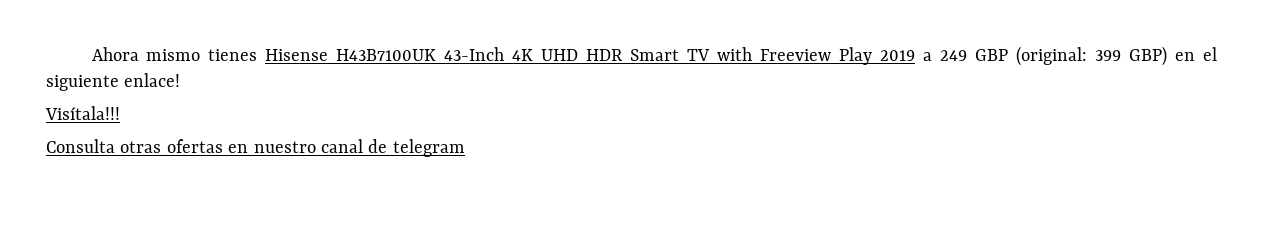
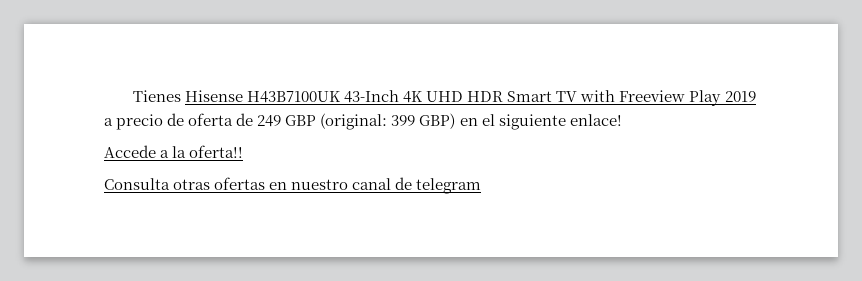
- Ahora mismo tienes Hisense H43B7100UK 43-Inch 4K UHD HDR Smart TV with Freeview Play 2019 a 249 GBP (original: 399 GBP) en el siguiente enlace!
+ Tienes Hisense H43B7100UK 43-Inch 4K UHD HDR Smart TV with Freeview Play 2019 a precio de oferta de 249 GBP (original: 399 GBP) en el siguiente enlace!
- Visítala!!!
+ Accede a la oferta!!

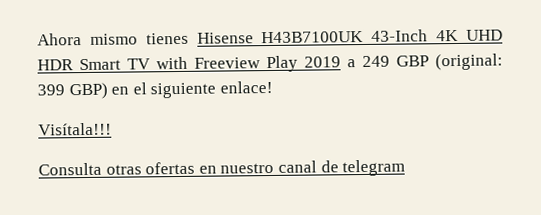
- Tienes Hisense H43B7100UK 43-Inch 4K UHD HDR Smart TV with Freeview Play 2019 a precio de oferta de 249 GBP (original: 399 GBP) en el siguiente enlace!
+ Ahora mismo tienes Hisense H43B7100UK 43-Inch 4K UHD HDR Smart TV with Freeview Play 2019 a 249 GBP (original: 399 GBP) en el siguiente enlace!
- Accede a la oferta!!
+ Visítala!!!

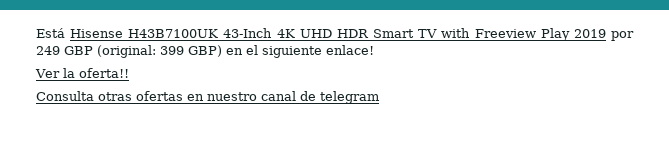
- Ahora mismo tienes Hisense H43B7100UK 43-Inch 4K UHD HDR Smart TV with Freeview Play 2019 a 249 GBP (original: 399 GBP) en el siguiente enlace!
+ Está Hisense H43B7100UK 43-Inch 4K UHD HDR Smart TV with Freeview Play 2019 por 249 GBP (original: 399 GBP) en el siguiente enlace!
- Visítala!!!
+ Ver la oferta!!

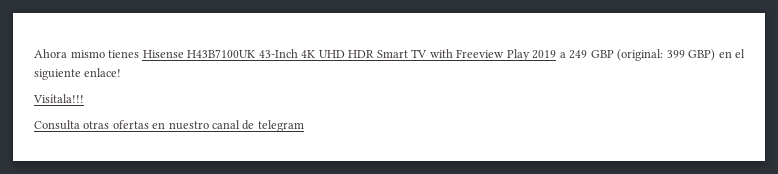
- Está Hisense H43B7100UK 43-Inch 4K UHD HDR Smart TV with Freeview Play 2019 por 249 GBP (original: 399 GBP) en el siguiente enlace!
+ Ahora mismo tienes Hisense H43B7100UK 43-Inch 4K UHD HDR Smart TV with Freeview Play 2019 a 249 GBP (original: 399 GBP) en el siguiente enlace!
- Ver la oferta!!
+ Visítala!!!

